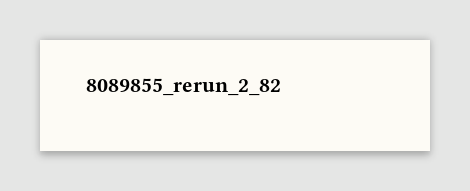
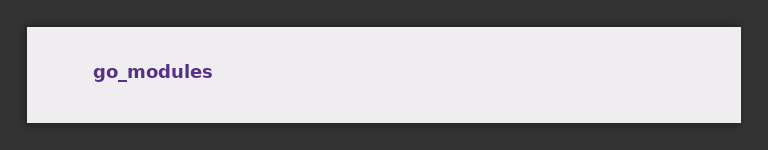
- 8089855_rerun_2_82
+ go_modules

